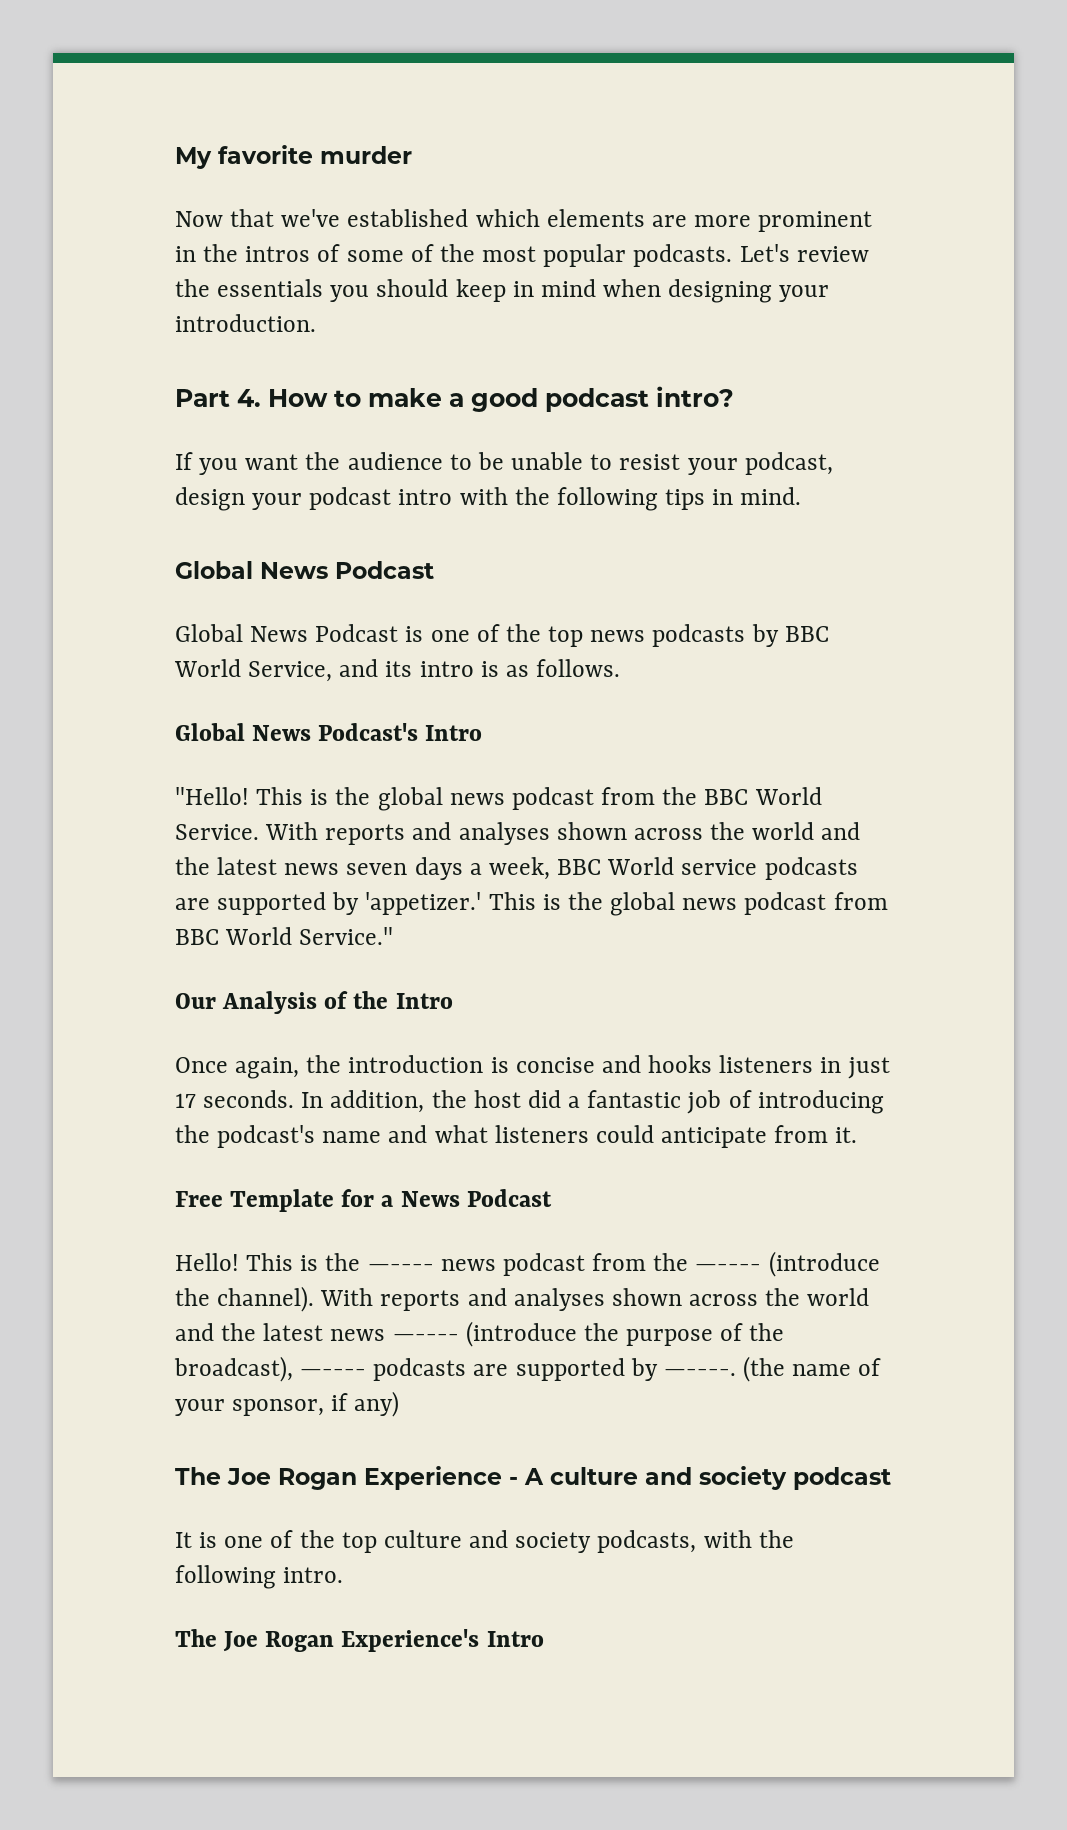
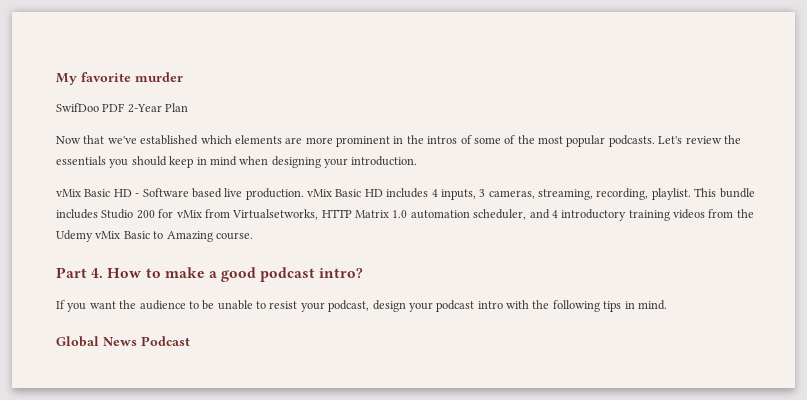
+ SwifDoo PDF 2-Year Plan
+ vMix Basic HD - Software based live production. vMix Basic HD includes 4 inputs, 3 cameras, streaming, recording, playlist. This bundle includes Studio 200 for vMix from Virtualsetworks, HTTP Matrix 1.0 automation scheduler, and 4 introductory training videos from the Udemy vMix Basic to Amazing course.
- Global News Podcast is one of the top news podcasts by BBC World Service, and its intro is as follows.
- Global News Podcast's Intro
- "Hello! This is the global news podcast from the BBC World Service. With reports and analyses shown across the world and the latest news seven days a week, BBC World service podcasts are supported by 'appetizer.' This is the global news podcast from BBC World Service."
- Our Analysis of the Intro
- Once again, the introduction is concise and hooks listeners in just 17 seconds. In addition, the host did a fantastic job of introducing the podcast's name and what listeners could anticipate from it.
- Free Template for a News Podcast
- Hello! This is the —---- news podcast from the —---- (introduce the channel). With reports and analyses shown across the world and the latest news —---- (introduce the purpose of the broadcast), —---- podcasts are supported by —----. (the name of your sponsor, if any)
- The Joe Rogan Experience - A culture and society podcast
- It is one of the top culture and society podcasts, with the following intro.
- The Joe Rogan Experience's Intro

